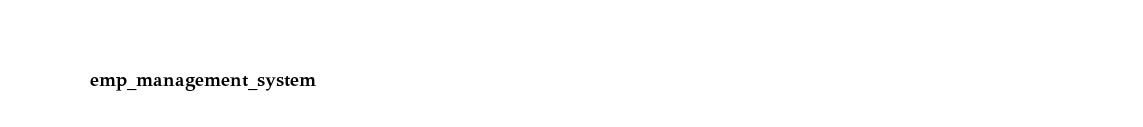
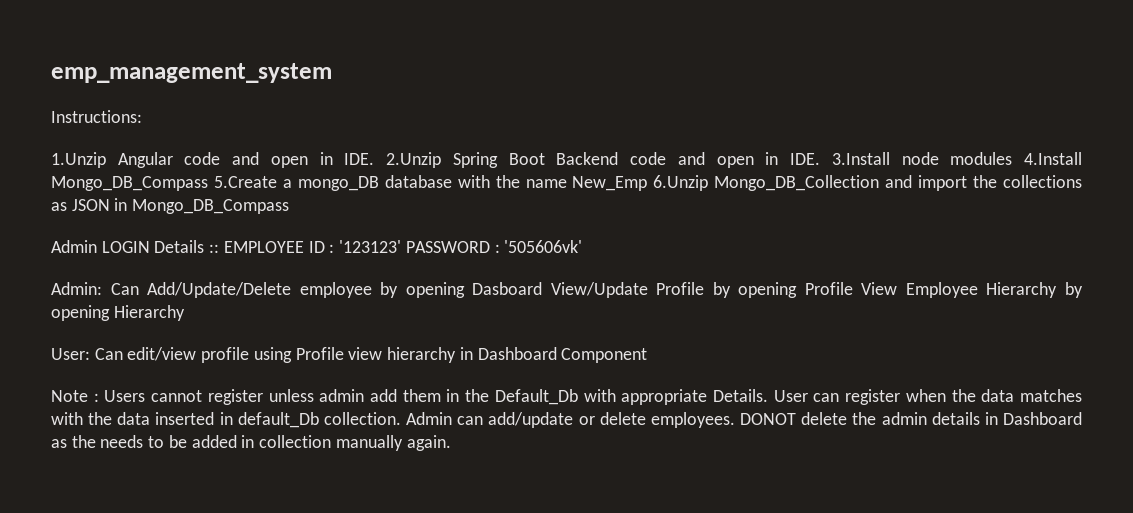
+ Instructions:
+ 1.Unzip Angular code and open in IDE. 2.Unzip Spring Boot Backend code and open in IDE. 3.Install node modules 4.Install Mongo_DB_Compass 5.Create a mongo_DB database with the name New_Emp 6.Unzip Mongo_DB_Collection and import the collections as JSON in Mongo_DB_Compass
+ Admin LOGIN Details :: EMPLOYEE ID : '123123' PASSWORD : '505606vk'
+ Admin: Can Add/Update/Delete employee by opening Dasboard View/Update Profile by opening Profile View Employee Hierarchy by opening Hierarchy
+ User: Can edit/view profile using Profile view hierarchy in Dashboard Component
+ Note : Users cannot register unless admin add them in the Default_Db with appropriate Details. User can register when the data matches with the data inserted in default_Db collection. Admin can add/update or delete employees. DONOT delete the admin details in Dashboard as the needs to be added in collection manually again.

